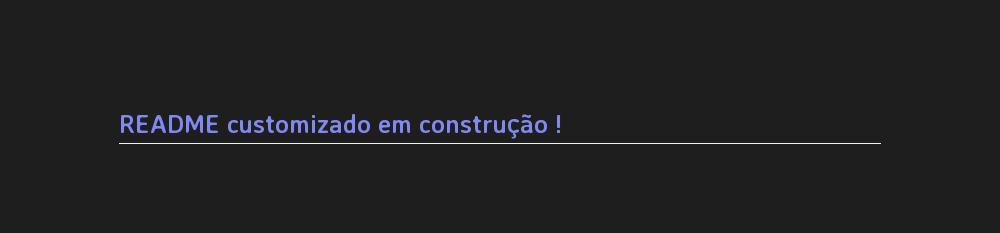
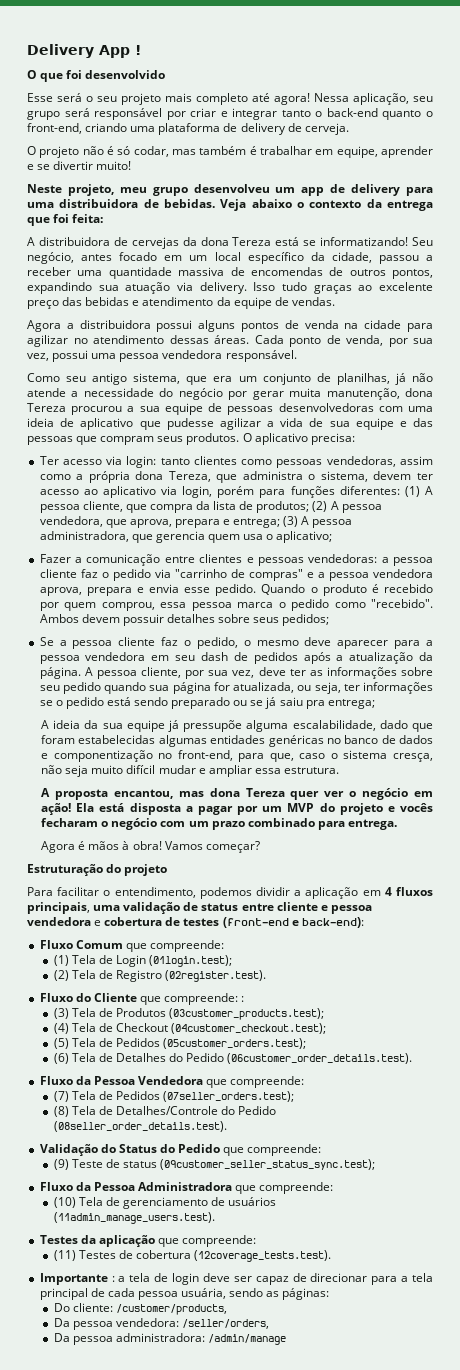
- README customizado em construção !
+ Delivery App !
+ O que foi desenvolvido
+ Esse será o seu projeto mais completo até agora! Nessa aplicação, seu grupo será responsável por criar e integrar tanto o back-end quanto o front-end, criando uma plataforma de delivery de cerveja.
+ O projeto não é só codar, mas também é trabalhar em equipe, aprender e se divertir muito!
+ Neste projeto, meu grupo desenvolveu um app de delivery para uma distribuidora de bebidas. Veja abaixo o contexto da entrega que foi feita:
+ A distribuidora de cervejas da dona Tereza está se informatizando! Seu negócio, antes focado em um local específico da cidade, passou a receber uma quantidade massiva de encomendas de outros pontos, expandindo sua atuação via delivery. Isso tudo graças ao excelente preço das bebidas e atendimento da equipe de vendas.
+ Agora a distribuidora possui alguns pontos de venda na cidade para agilizar no atendimento dessas áreas. Cada ponto de venda, por sua vez, possui uma pessoa vendedora responsável.
+ Como seu antigo sistema, que era um conjunto de planilhas, já não atende a necessidade do negócio por gerar muita manutenção, dona Tereza procurou a sua equipe de pessoas desenvolvedoras com uma ideia de aplicativo que pudesse agilizar a vida de sua equipe e das pessoas que compram seus produtos. O aplicativo precisa:
+ Ter acesso via login: tanto clientes como pessoas vendedoras, assim como a própria dona Tereza, que administra o sistema, devem ter acesso ao aplicativo via login, porém para funções diferentes: (1) A pessoa cliente, que compra da lista de produtos; (2) A pessoa vendedora, que aprova, prepara e entrega; (3) A pessoa administradora, que gerencia quem usa o aplicativo;
+ Fazer a comunicação entre clientes e pessoas vendedoras: a pessoa cliente faz o pedido via "carrinho de compras" e a pessoa vendedora aprova, prepara e envia esse pedido. Quando o produto é recebido por quem comprou, essa pessoa marca o pedido como "recebido". Ambos devem possuir detalhes sobre seus pedidos;
+ Se a pessoa cliente faz o pedido, o mesmo deve aparecer para a pessoa vendedora em seu dash de pedidos após a atualização da página. A pessoa cliente, por sua vez, deve ter as informações sobre seu pedido quando sua página for atualizada, ou seja, ter informações se o pedido está sendo preparado ou se já saiu pra entrega;
+ A ideia da sua equipe já pressupõe alguma escalabilidade, dado que foram estabelecidas algumas entidades genéricas no banco de dados e componentização no front-end, para que, caso o sistema cresça, não seja muito difícil mudar e ampliar essa estrutura.
+ A proposta encantou, mas dona Tereza quer ver o negócio em ação! Ela está disposta a pagar por um MVP do projeto e vocês fecharam o negócio com um prazo combinado para entrega.
+ Agora é mãos à obra! Vamos começar?
+ Estruturação do projeto
+ Para facilitar o entendimento, podemos dividir a aplicação em 4 fluxos principais, uma validação de status entre cliente e pessoa vendedora e cobertura de testes (front-end e back-end):
+ Fluxo Comum que compreende:
+ (1) Tela de Login (01login.test);
+ (2) Tela de Registro (02register.test).
+ Fluxo do Cliente que compreende: :
+ (3) Tela de Produtos (03customer_products.test);
+ (4) Tela de Checkout (04customer_checkout.test);
+ (5) Tela de Pedidos (05customer_orders.test);
+ (6) Tela de Detalhes do Pedido (06customer_order_details.test).
+ Fluxo da Pessoa Vendedora que compreende:
+ (7) Tela de Pedidos (07seller_orders.test);
+ (8) Tela de Detalhes/Controle do Pedido (08seller_order_details.test).
+ Validação do Status do Pedido que compreende:
+ (9) Teste de status (09customer_seller_status_sync.test);
+ Fluxo da Pessoa Administradora que compreende:
+ (10) Tela de gerenciamento de usuários (11admin_manage_users.test).
+ Testes da aplicação que compreende:
+ (11) Testes de cobertura (12coverage_tests.test).
+ Importante : a tela de login deve ser capaz de direcionar para a tela principal de cada pessoa usuária, sendo as páginas:
+ Do cliente: /customer/products,
+ Da pessoa vendedora: /seller/orders,
+ Da pessoa administradora: /admin/manage

